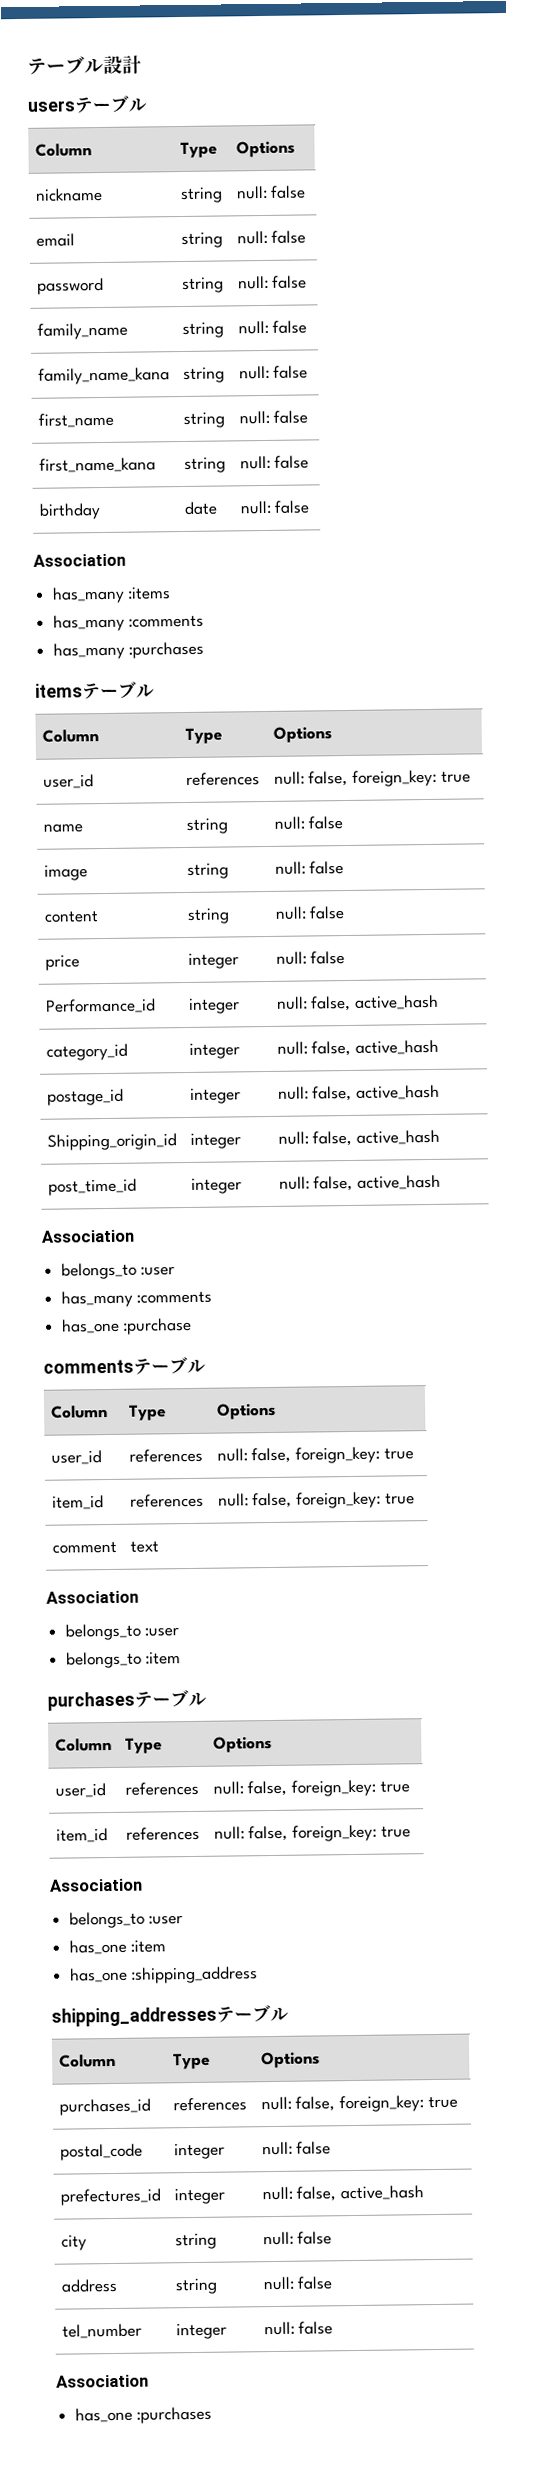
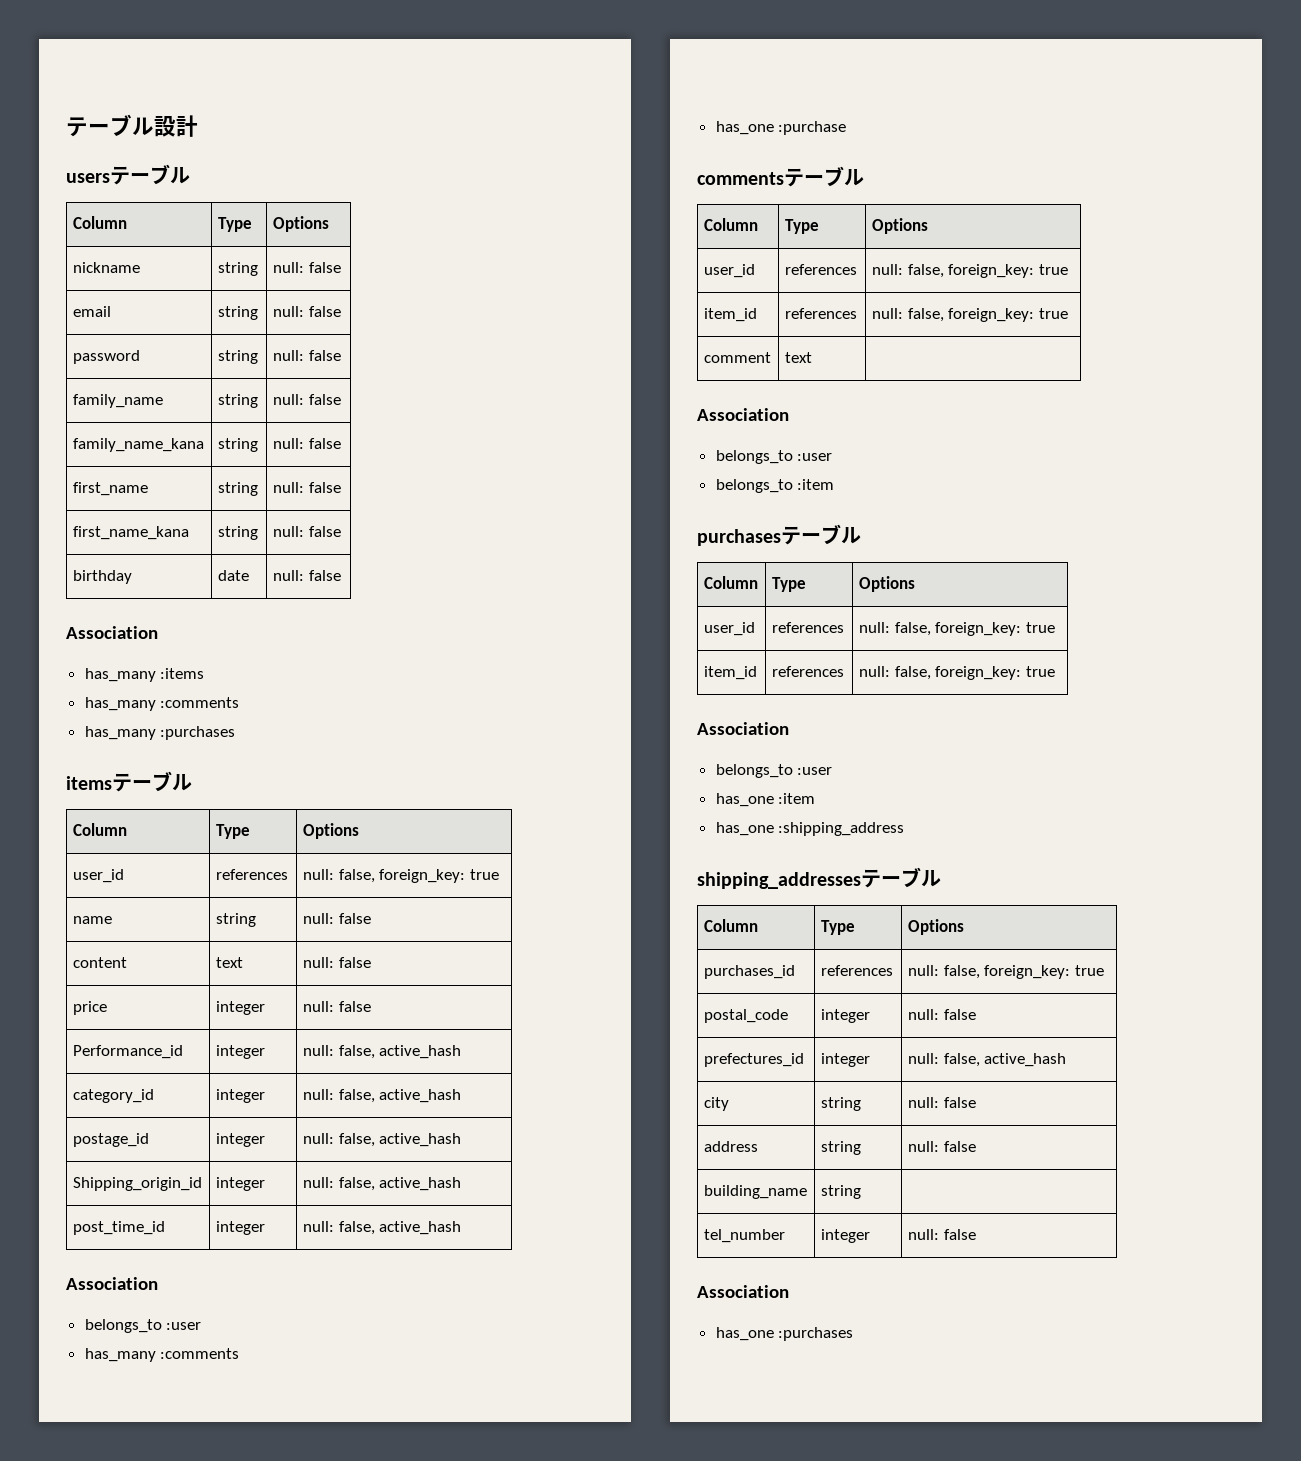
- image | string | null: false
- content | string | null: false
+ content | text | null: false
+ building_name | string |

